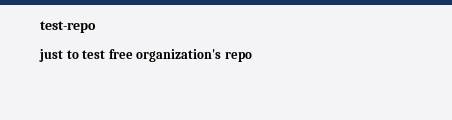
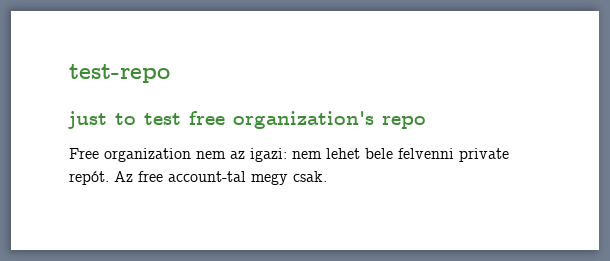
+ Free organization nem az igazi: nem lehet bele felvenni private repót. Az free account-tal megy csak.

